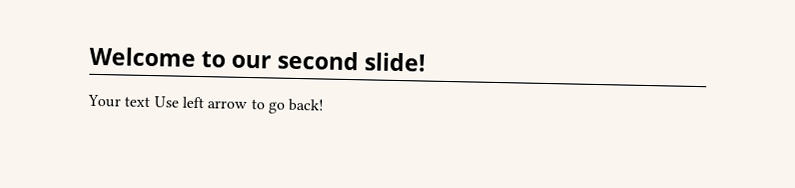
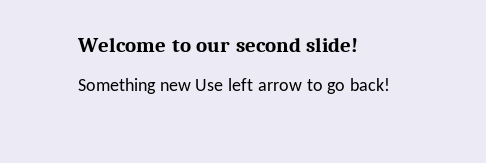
- Your text Use left arrow to go back!
+ Something new Use left arrow to go back!

